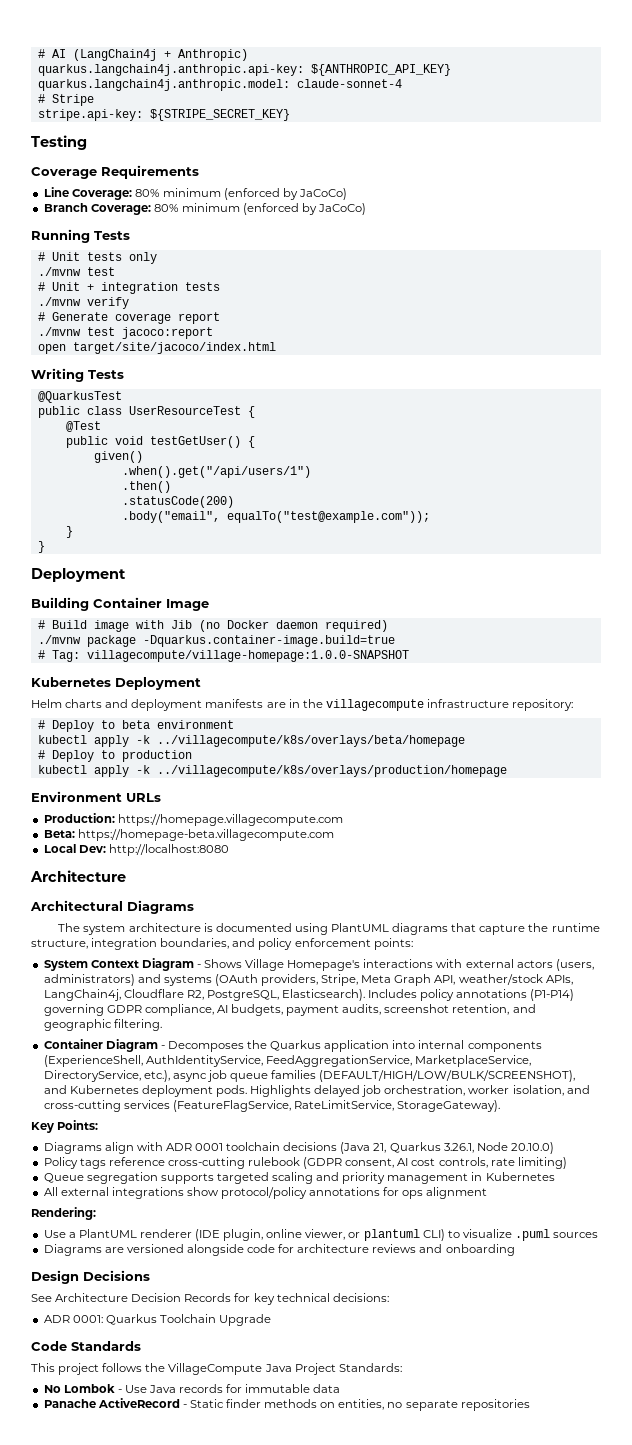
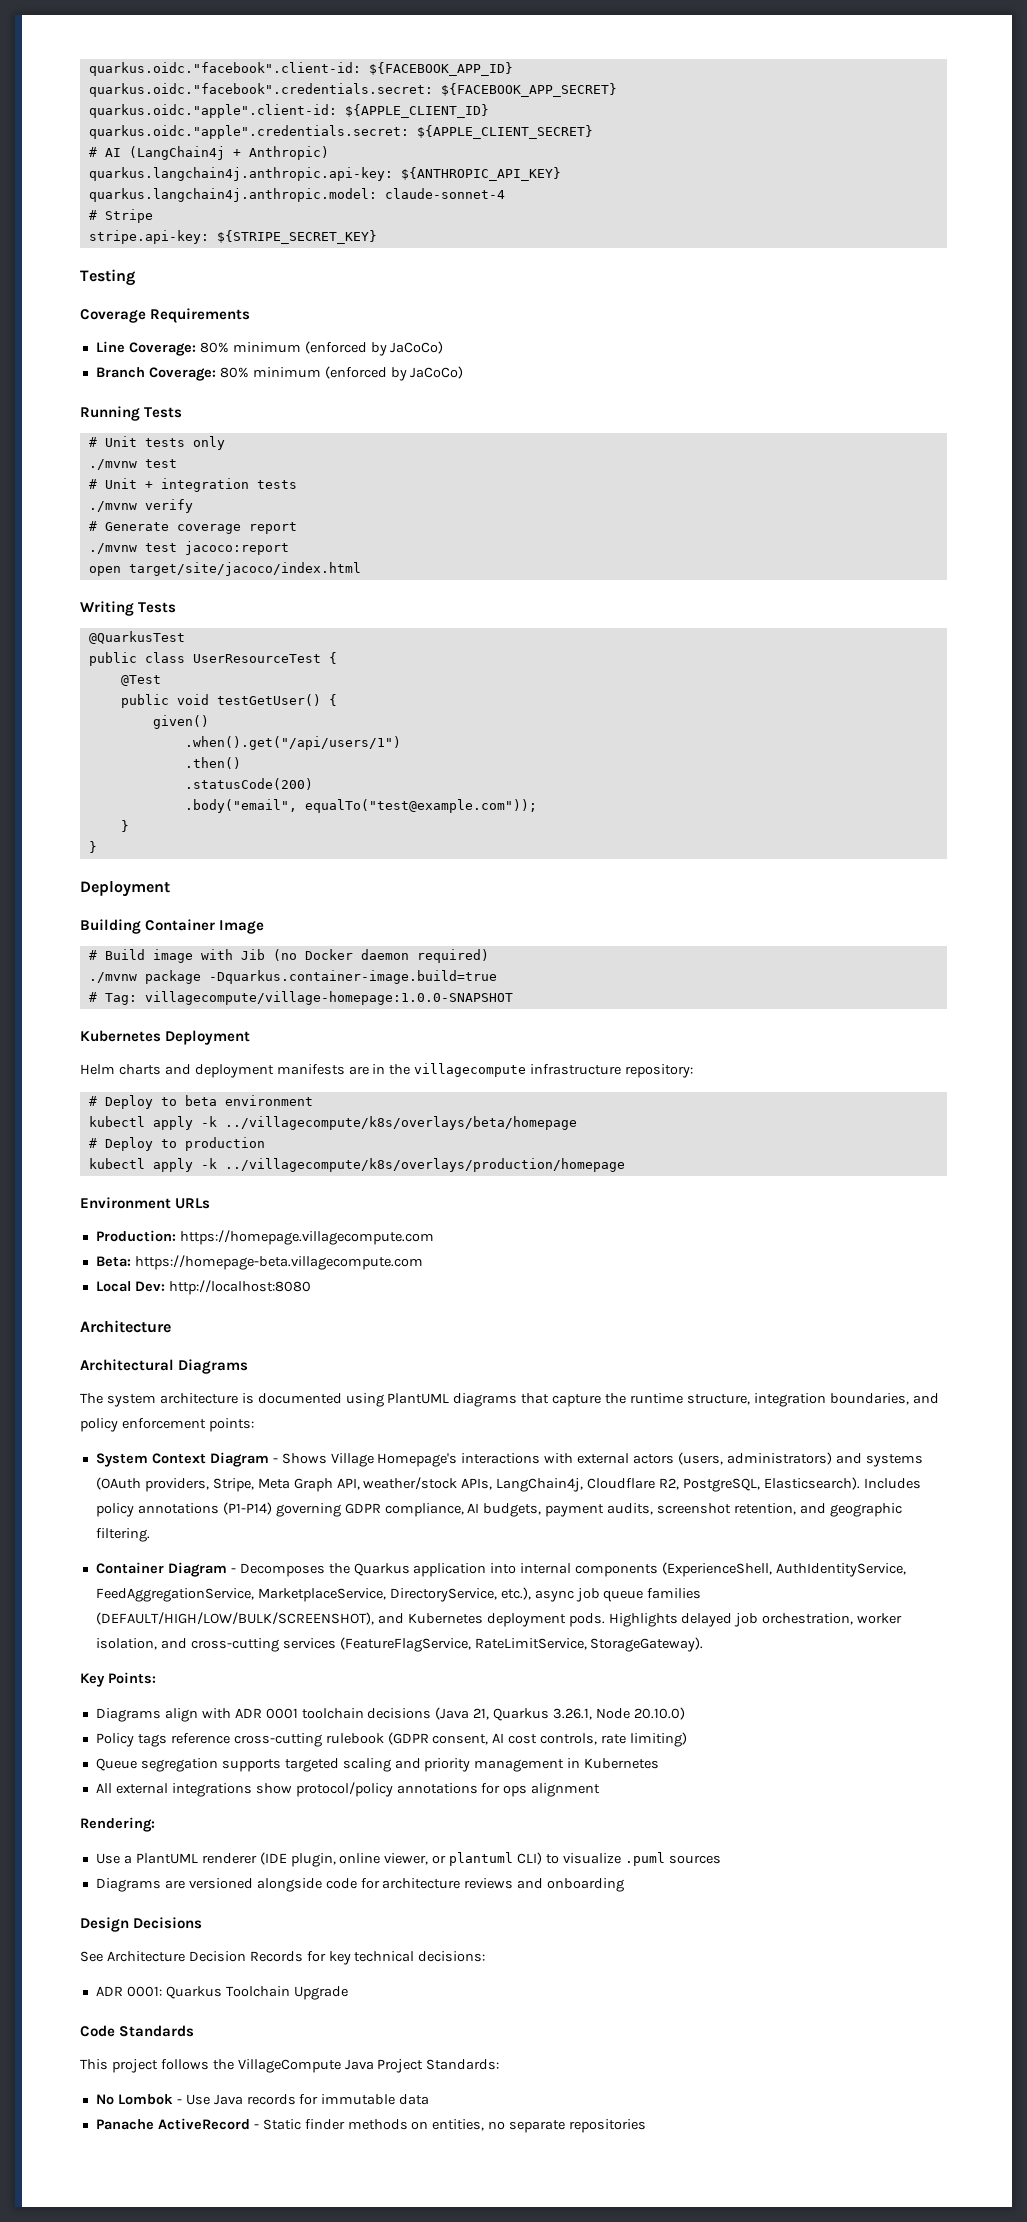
+ quarkus.oidc."facebook".client-id: ${FACEBOOK_APP_ID}
+ quarkus.oidc."facebook".credentials.secret: ${FACEBOOK_APP_SECRET}
+ quarkus.oidc."apple".client-id: ${APPLE_CLIENT_ID}
+ quarkus.oidc."apple".credentials.secret: ${APPLE_CLIENT_SECRET}

